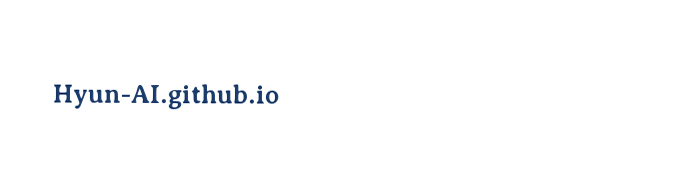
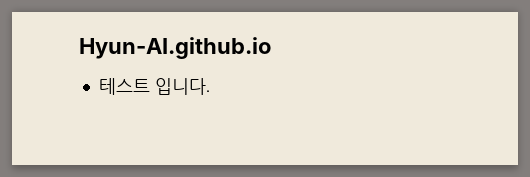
+ 테스트 입니다.

